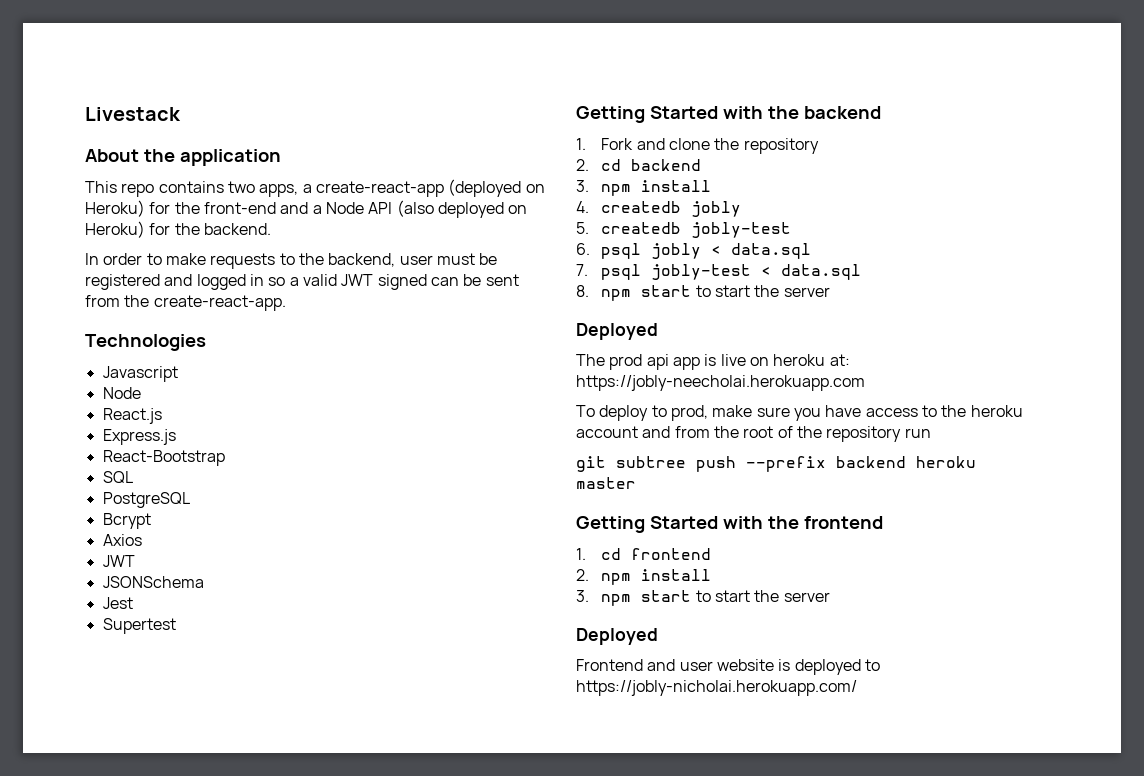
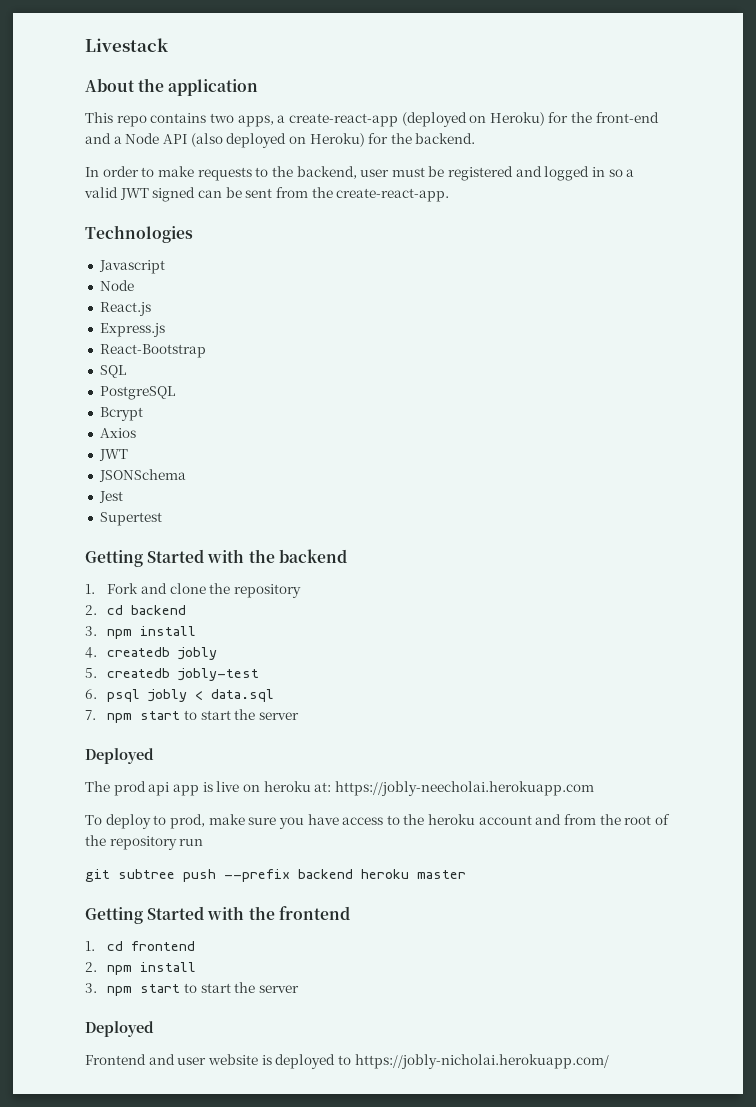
- 7. psql jobly-test < data.sql
- 8. npm start to start the server
+ 7. npm start to start the server

